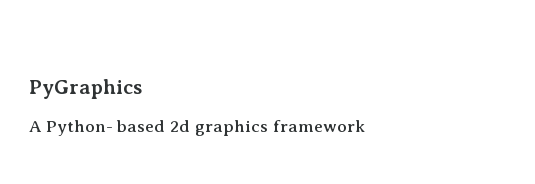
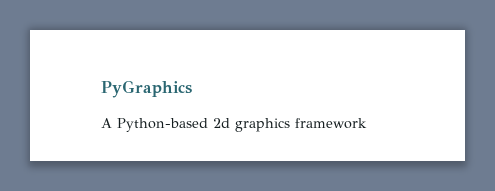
- A Python- based 2d graphics framework
+ A Python-based 2d graphics framework

